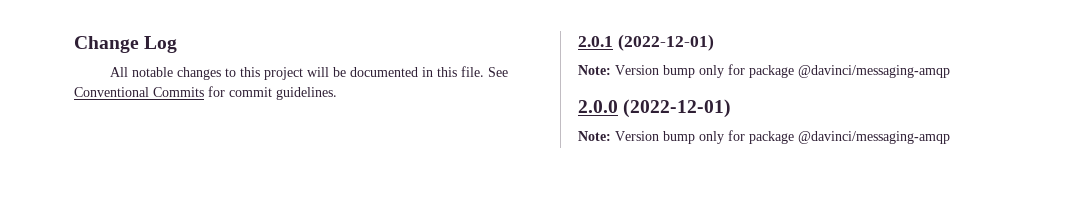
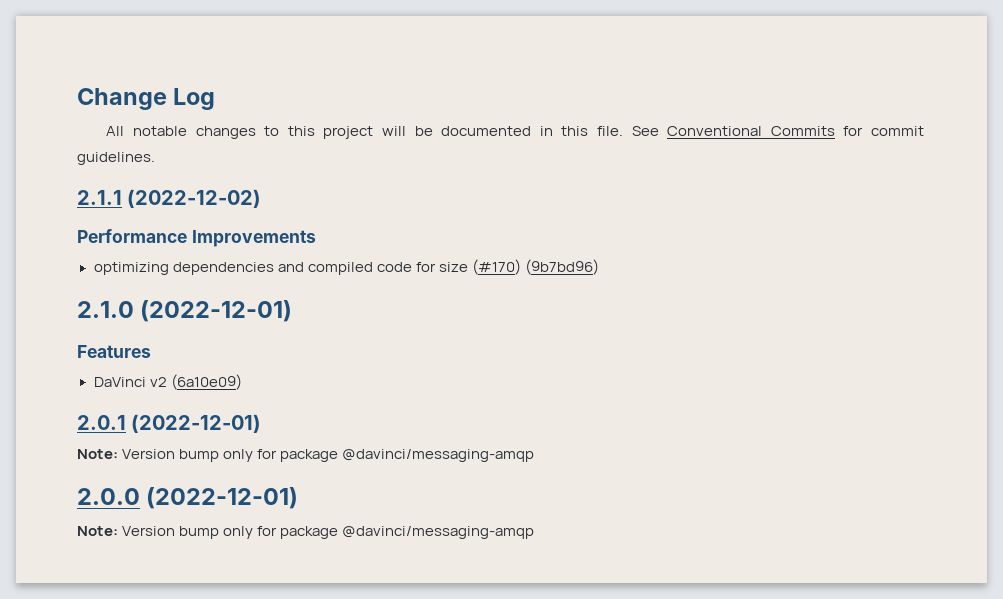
+ 2.1.1 (2022-12-02)
+ Performance Improvements
+ optimizing dependencies and compiled code for size (#170) (9b7bd96)
+ 2.1.0 (2022-12-01)
+ Features
+ DaVinci v2 (6a10e09)

